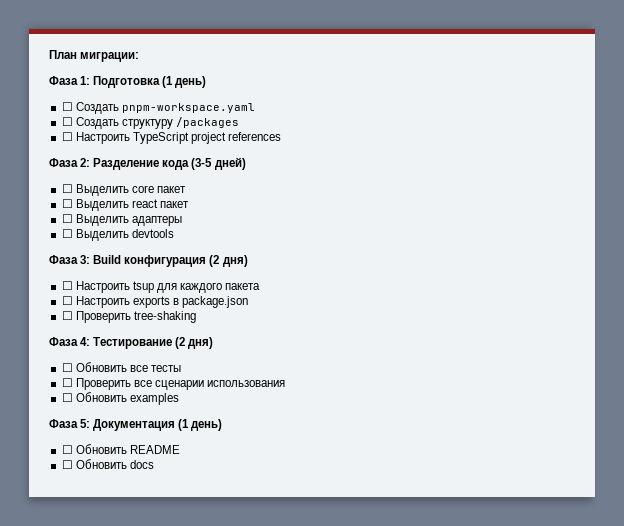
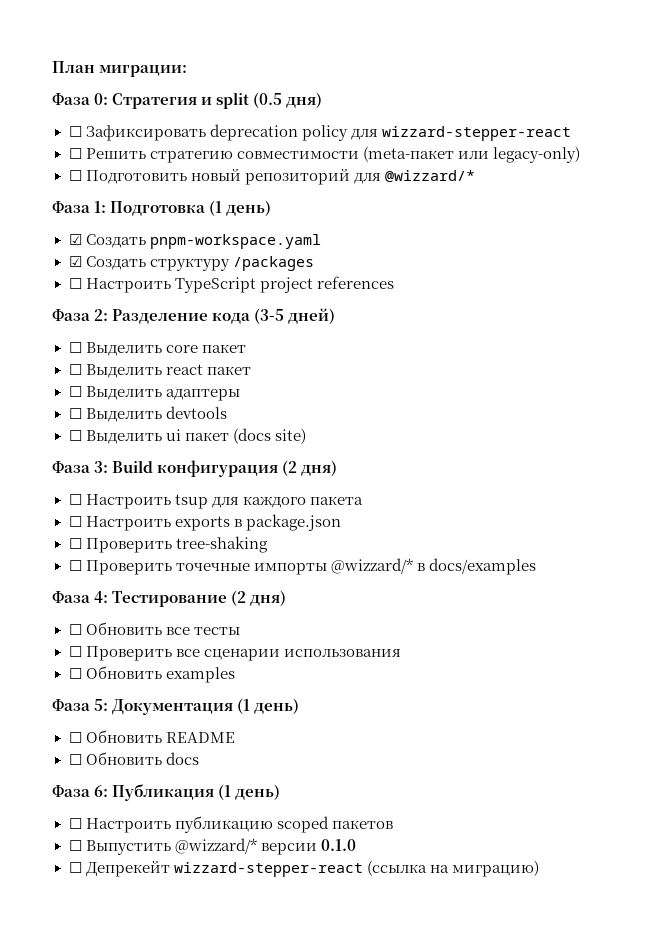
+ Фаза 0: Стратегия и split (0.5 дня)
+ ☐ Зафиксировать deprecation policy для wizzard-stepper-react
+ ☐ Решить стратегию совместимости (meta-пакет или legacy-only)
+ ☐ Подготовить новый репозиторий для @wizzard/*
- ☐ Создать pnpm-workspace.yaml
+ ☑ Создать pnpm-workspace.yaml
- ☐ Создать структуру /packages
+ ☑ Создать структуру /packages
+ ☐ Выделить ui пакет (docs site)
+ ☐ Проверить точечные импорты @wizzard/* в docs/examples
+ Фаза 6: Публикация (1 день)
+ ☐ Настроить публикацию scoped пакетов
+ ☐ Выпустить @wizzard/* версии 0.1.0
+ ☐ Депрекейт wizzard-stepper-react (ссылка на миграцию)

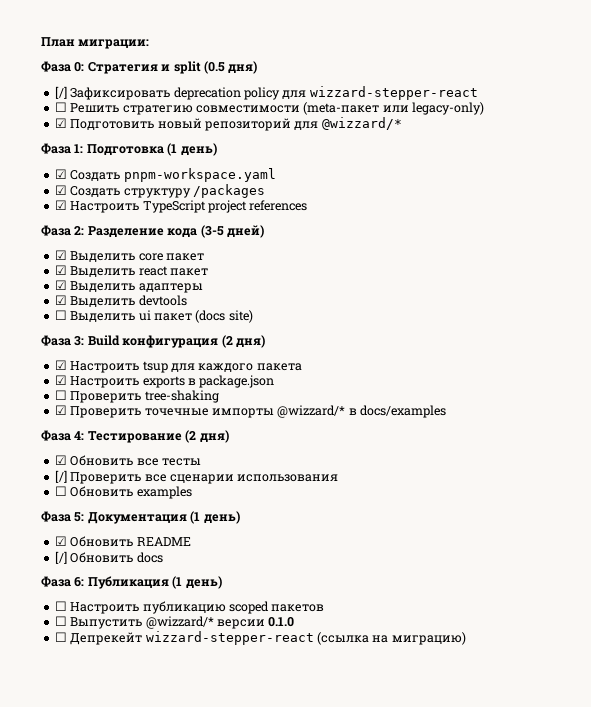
- ☐ Зафиксировать deprecation policy для wizzard-stepper-react
+ [/] Зафиксировать deprecation policy для wizzard-stepper-react
- ☐ Подготовить новый репозиторий для @wizzard/*
+ ☑ Подготовить новый репозиторий для @wizzard/*
- ☐ Настроить TypeScript project references
+ ☑ Настроить TypeScript project references
- ☐ Выделить core пакет
+ ☑ Выделить core пакет
- ☐ Выделить react пакет
+ ☑ Выделить react пакет
- ☐ Выделить адаптеры
+ ☑ Выделить адаптеры
- ☐ Выделить devtools
+ ☑ Выделить devtools
- ☐ Настроить tsup для каждого пакета
+ ☑ Настроить tsup для каждого пакета
- ☐ Настроить exports в package.json
+ ☑ Настроить exports в package.json
- ☐ Проверить точечные импорты @wizzard/* в docs/examples
+ ☑ Проверить точечные импорты @wizzard/* в docs/examples
- ☐ Обновить все тесты
+ ☑ Обновить все тесты
- ☐ Проверить все сценарии использования
+ [/] Проверить все сценарии использования
- ☐ Обновить README
+ ☑ Обновить README
- ☐ Обновить docs
+ [/] Обновить docs

